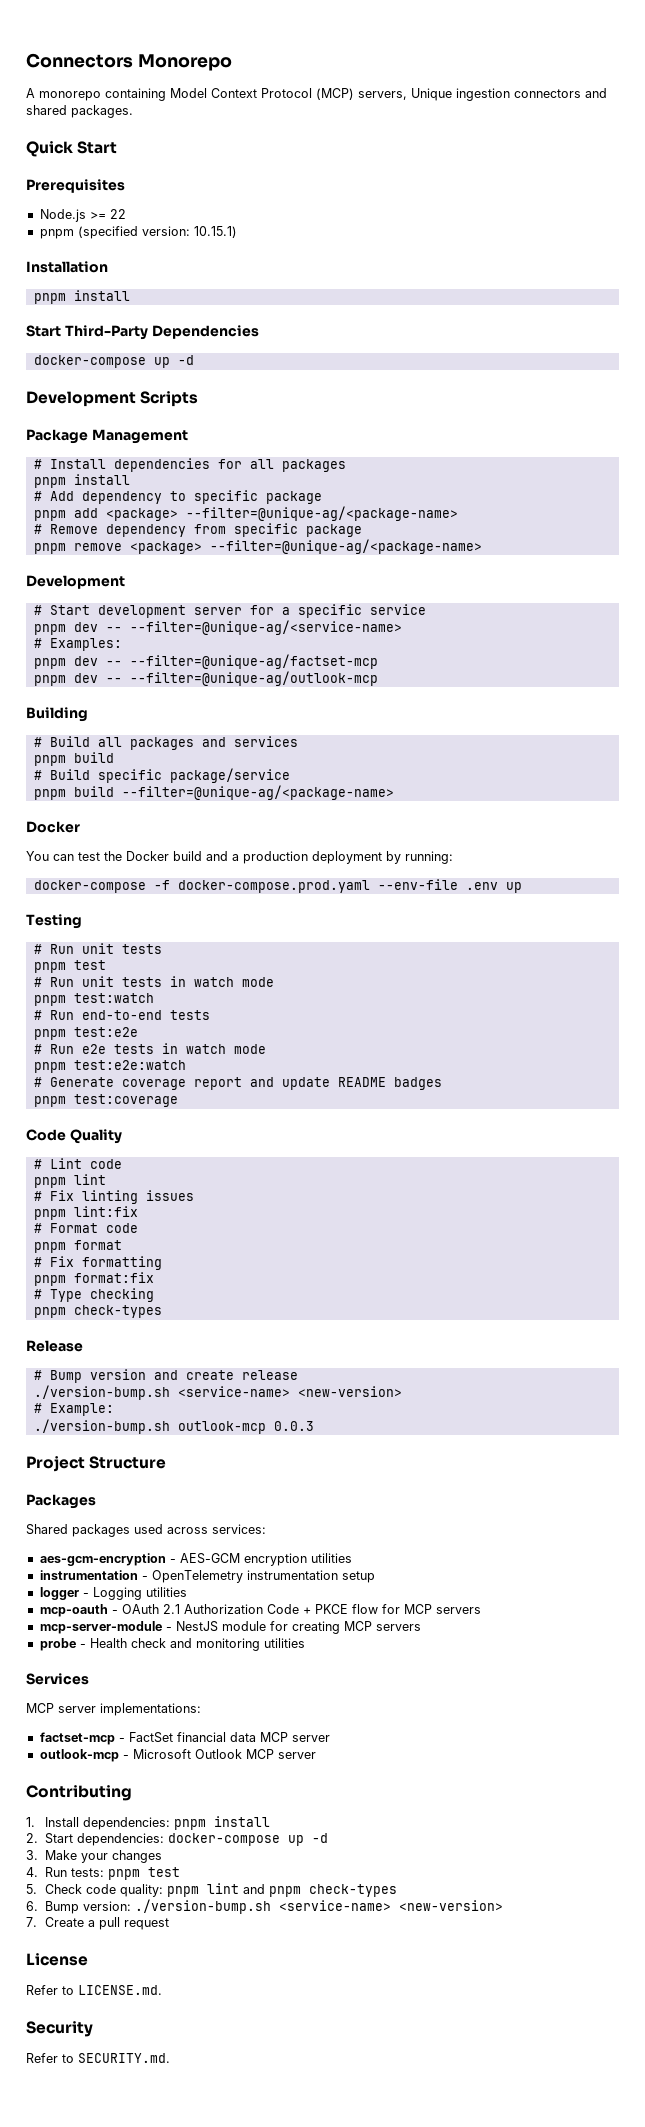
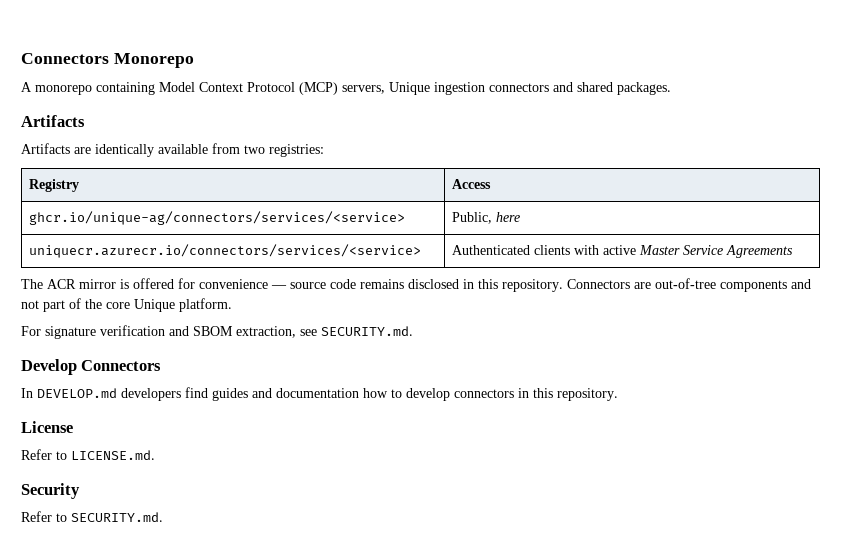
  A monorepo containing Model Context Protocol (MCP) servers, Unique ingestion connectors and shared packages.
- Quick Start
- Prerequisites
- Node.js >= 22
- pnpm (specified version: 10.15.1)
- Installation
- pnpm install
- Start Third-Party Dependencies
- docker-compose up -d
- Development Scripts
- Package Management
- # Install dependencies for all packages
- pnpm install
- # Add dependency to specific package
- pnpm add <package> --filter=@unique-ag/<package-name>
- # Remove dependency from specific package
- pnpm remove <package> --filter=@unique-ag/<package-name>
- Development
- # Start development server for a specific service
- pnpm dev -- --filter=@unique-ag/<service-name>
- # Examples:
- pnpm dev -- --filter=@unique-ag/factset-mcp
- pnpm dev -- --filter=@unique-ag/outlook-mcp
- Building
- # Build all packages and services
- pnpm build
- # Build specific package/service
- pnpm build --filter=@unique-ag/<package-name>
- Docker
- You can test the Docker build and a production deployment by running:
- docker-compose -f docker-compose.prod.yaml --env-file .env up
- Testing
- # Run unit tests
- pnpm test
- # Run unit tests in watch mode
- pnpm test:watch
- # Run end-to-end tests
- pnpm test:e2e
- # Run e2e tests in watch mode
- pnpm test:e2e:watch
- # Generate coverage report and update README badges
- pnpm test:coverage
- Code Quality
- # Lint code
- pnpm lint
- # Fix linting issues
- pnpm lint:fix
- # Format code
- pnpm format
- # Fix formatting
- pnpm format:fix
- # Type checking
- pnpm check-types
- Release
- # Bump version and create release
- ./version-bump.sh <service-name> <new-version>
- # Example:
- ./version-bump.sh outlook-mcp 0.0.3
- Project Structure
- Packages
- Shared packages used across services:
- aes-gcm-encryption - AES-GCM encryption utilities
- instrumentation - OpenTelemetry instrumentation setup
- logger - Logging utilities
- mcp-oauth - OAuth 2.1 Authorization Code + PKCE flow for MCP servers
- mcp-server-module - NestJS module for creating MCP servers
- probe - Health check and monitoring utilities
- Services
- MCP server implementations:
- factset-mcp - FactSet financial data MCP server
- outlook-mcp - Microsoft Outlook MCP server
- Contributing
- 1. Install dependencies: pnpm install
- 2. Start dependencies: docker-compose up -d
- 3. Make your changes
- 4. Run tests: pnpm test
- 5. Check code quality: pnpm lint and pnpm check-types
- 6. Bump version: ./version-bump.sh <service-name> <new-version>
- 7. Create a pull request
+ Artifacts
+ Artifacts are identically available from two registries:
+ Registry | Access
+ ghcr.io/unique-ag/connectors/services/<service> | Public, here
+ uniquecr.azurecr.io/connectors/services/<service> | Authenticated clients with active Master Service Agreements
+ The ACR mirror is offered for convenience — source code remains disclosed in this repository. Connectors are out-of-tree components and not part of the core Unique platform.
+ For signature verification and SBOM extraction, see SECURITY.md.
+ Develop Connectors
+ In DEVELOP.md developers find guides and documentation how to develop connectors in this repository.

